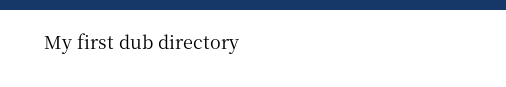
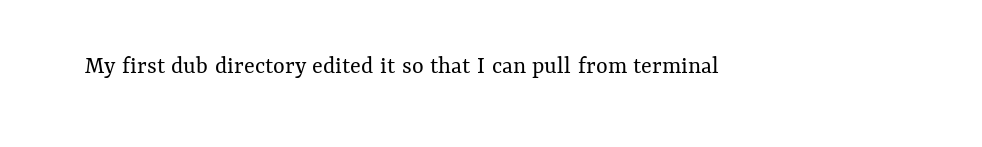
- My first dub directory
+ My first dub directory edited it so that I can pull from terminal

